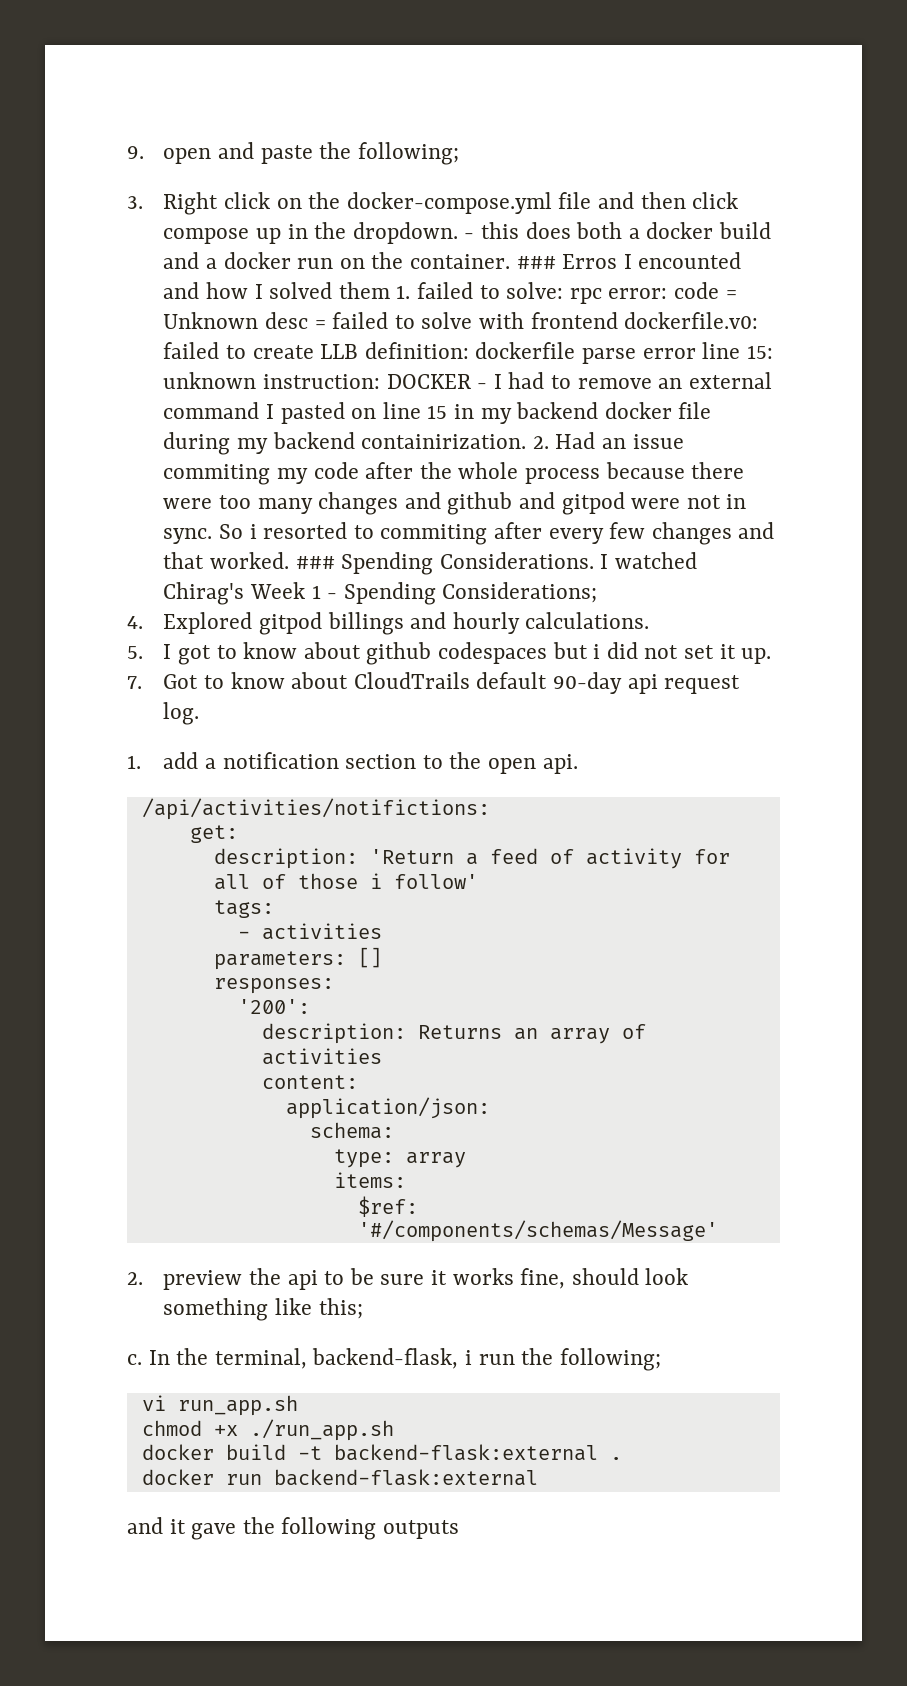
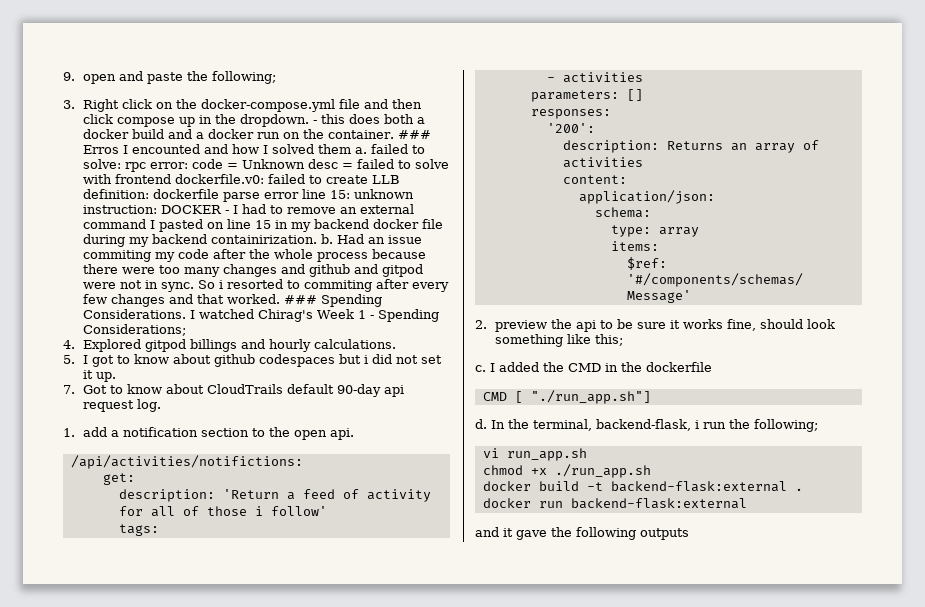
- ### Erros I encounted and how I solved them 1. failed to solve:
+ ### Erros I encounted and how I solved them a. failed to solve:
- DOCKER - I had to remove an external command I pasted on line 15 in my backend docker file during my backend containirization. 2. Had an issue commiting my code after the whole process because there were too many changes and github and gitpod were not in sync.
+ DOCKER - I had to remove an external command I pasted on line 15 in my backend docker file during my backend containirization. b. Had an issue commiting my code after the whole process because there were too many changes and github and gitpod were not in sync.
+ I added the CMD in the dockerfile
+ CMD [ "./run_app.sh"]
+ d.

